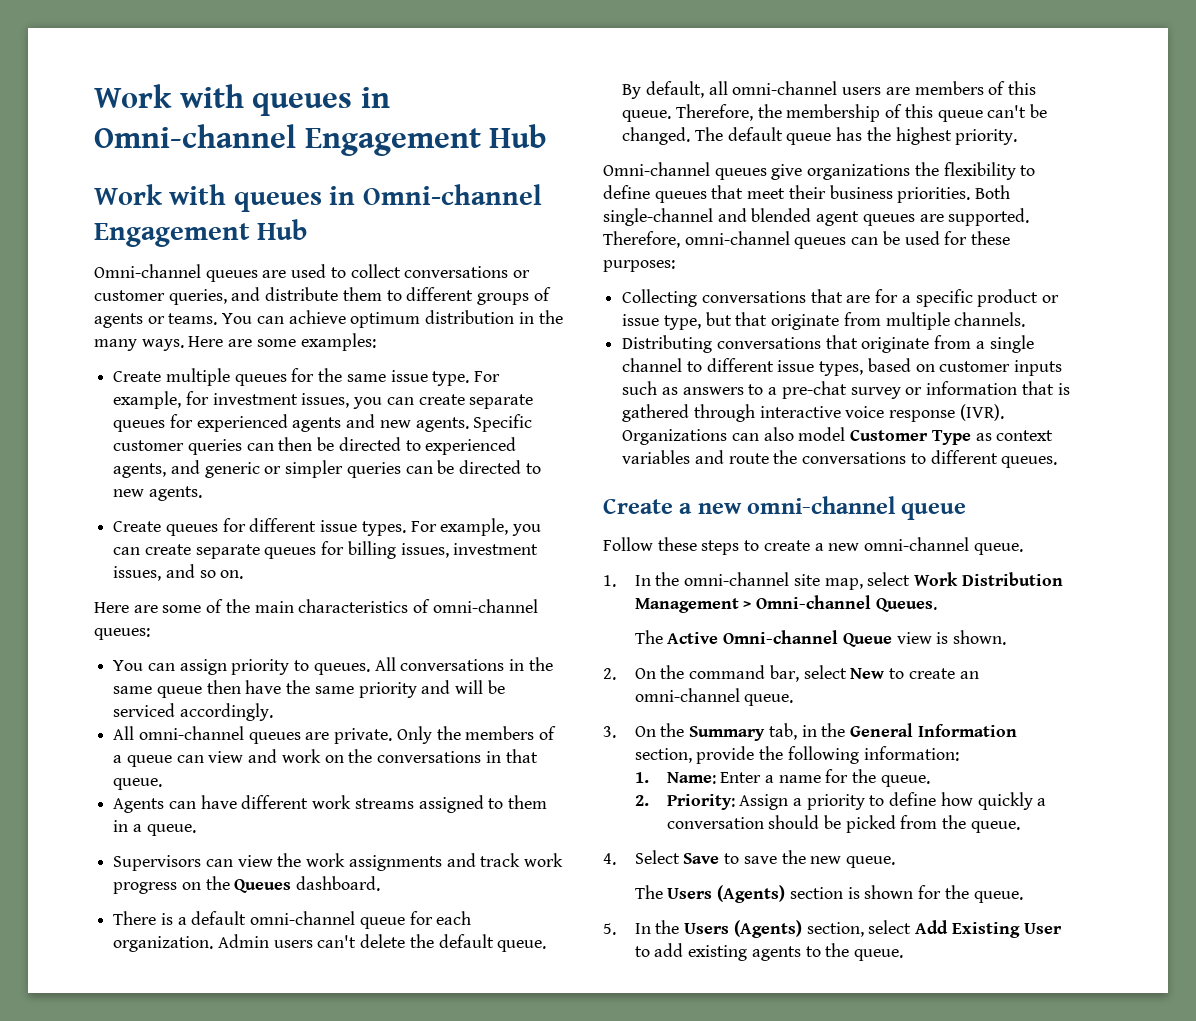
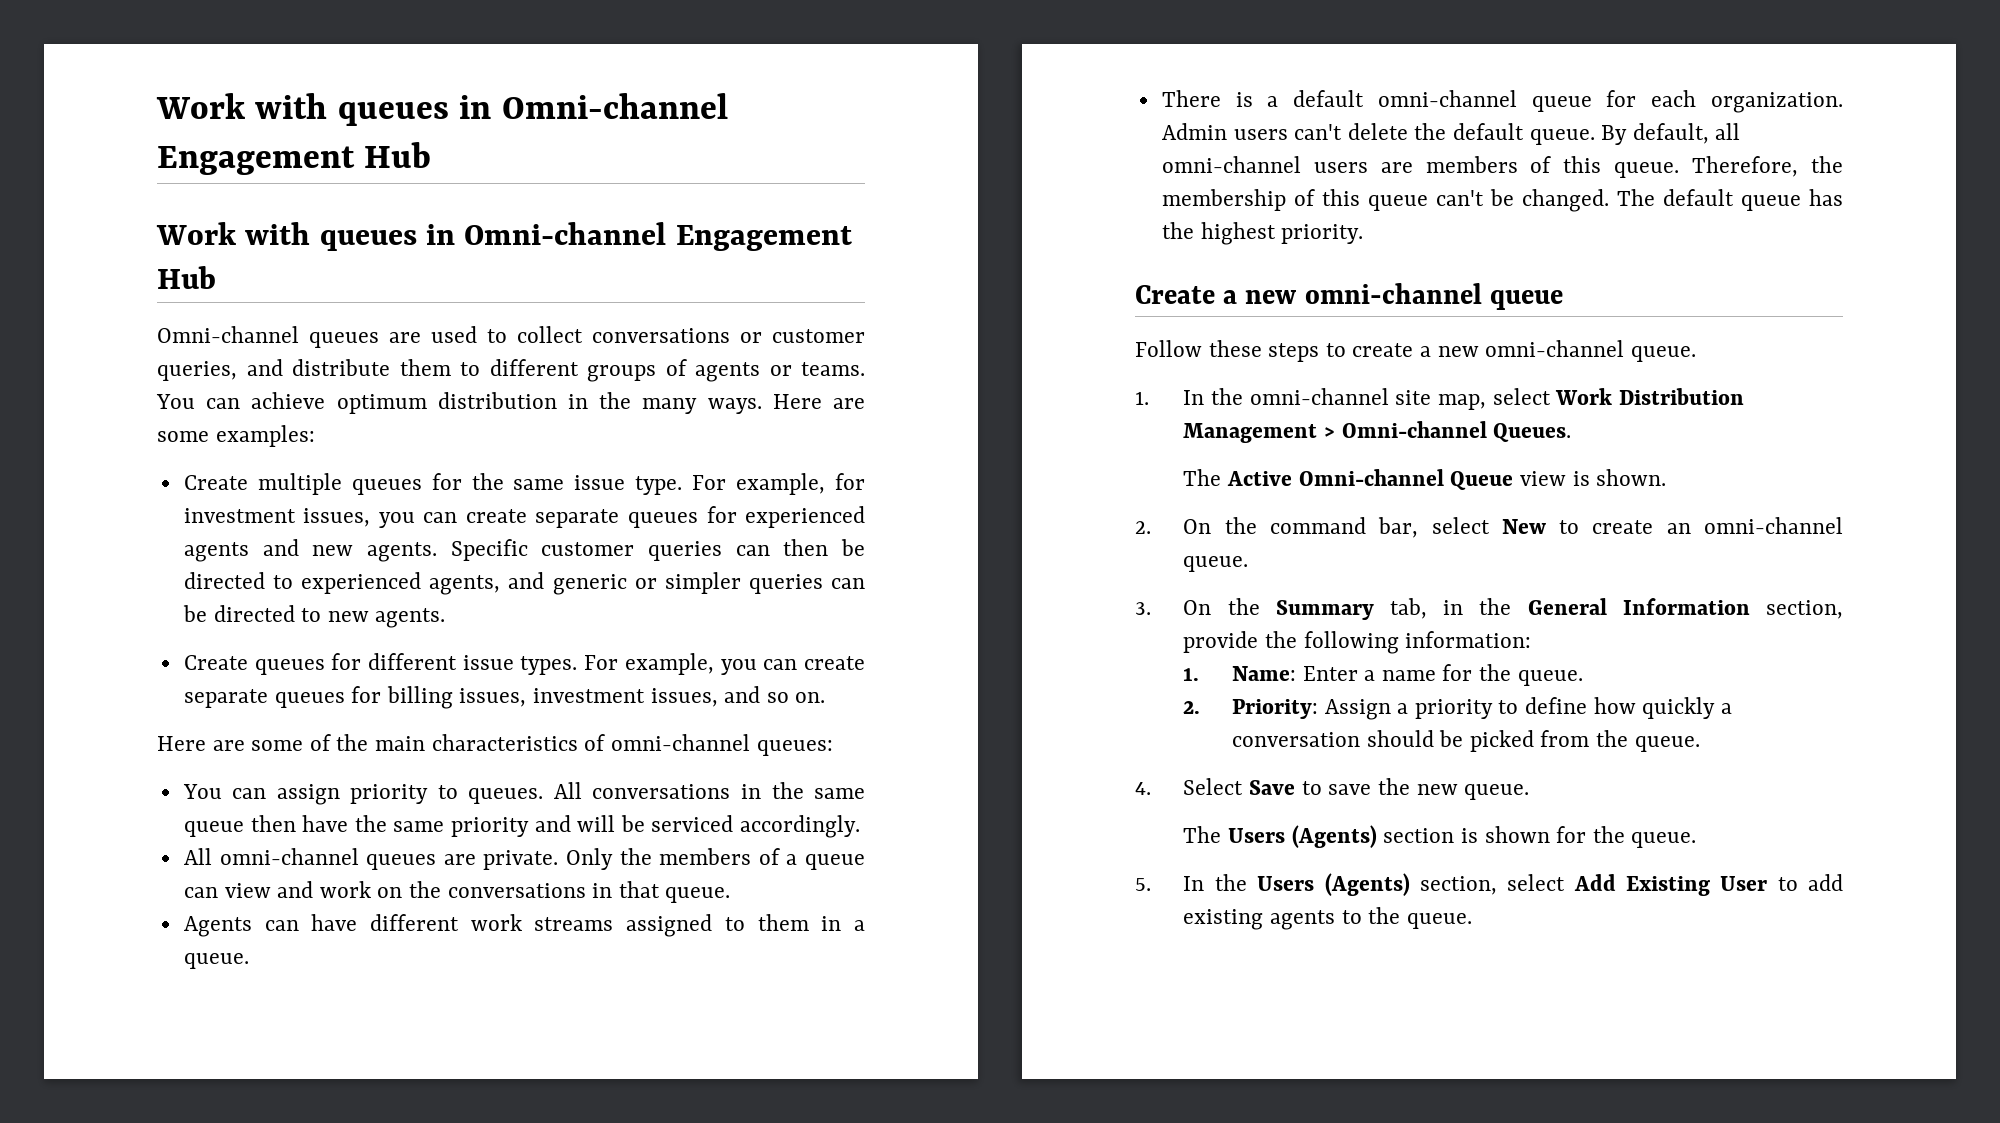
- Supervisors can view the work assignments and track work progress on the Queues dashboard.
- Omni-channel queues give organizations the flexibility to define queues that meet their business priorities. Both single-channel and blended agent queues are supported. Therefore, omni-channel queues can be used for these purposes:
- Collecting conversations that are for a specific product or issue type, but that originate from multiple channels.
- Distributing conversations that originate from a single channel to different issue types, based on customer inputs such as answers to a pre-chat survey or information that is gathered through interactive voice response (IVR). Organizations can also model Customer Type as context variables and route the conversations to different queues.

